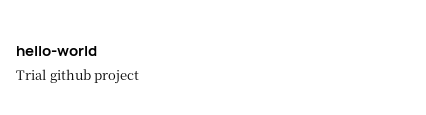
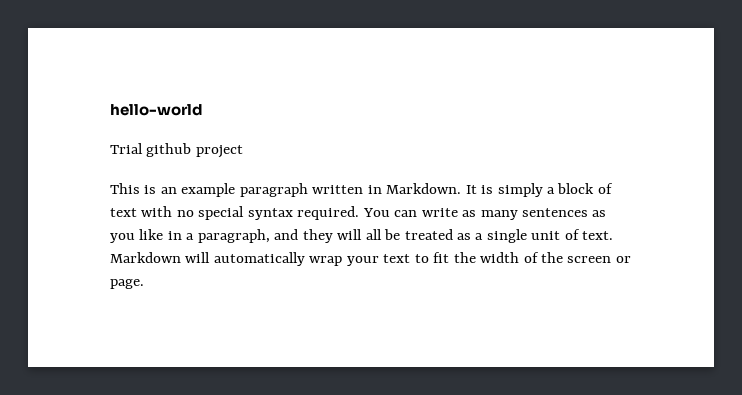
+ This is an example paragraph written in Markdown. It is simply a block of text with no special syntax required. You can write as many sentences as you like in a paragraph, and they will all be treated as a single unit of text. Markdown will automatically wrap your text to fit the width of the screen or page.

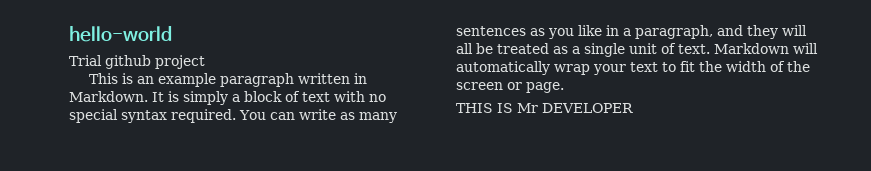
+ THIS IS Mr DEVELOPER

